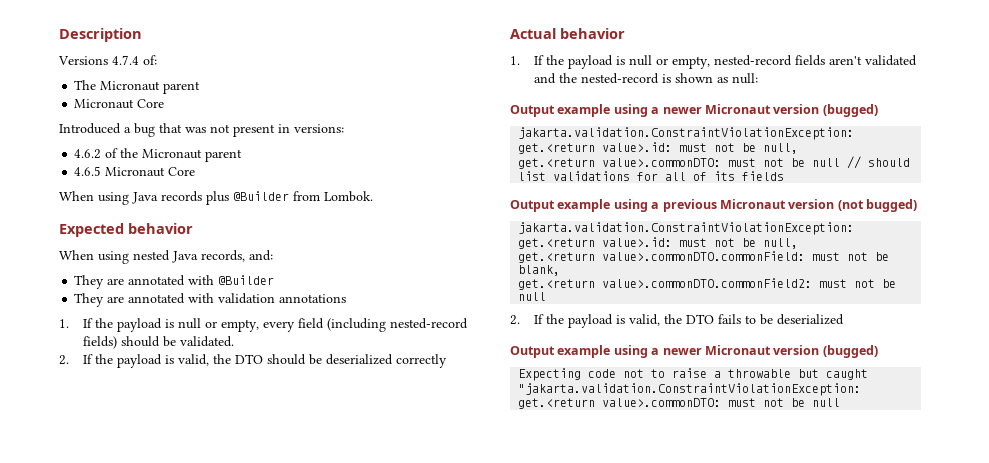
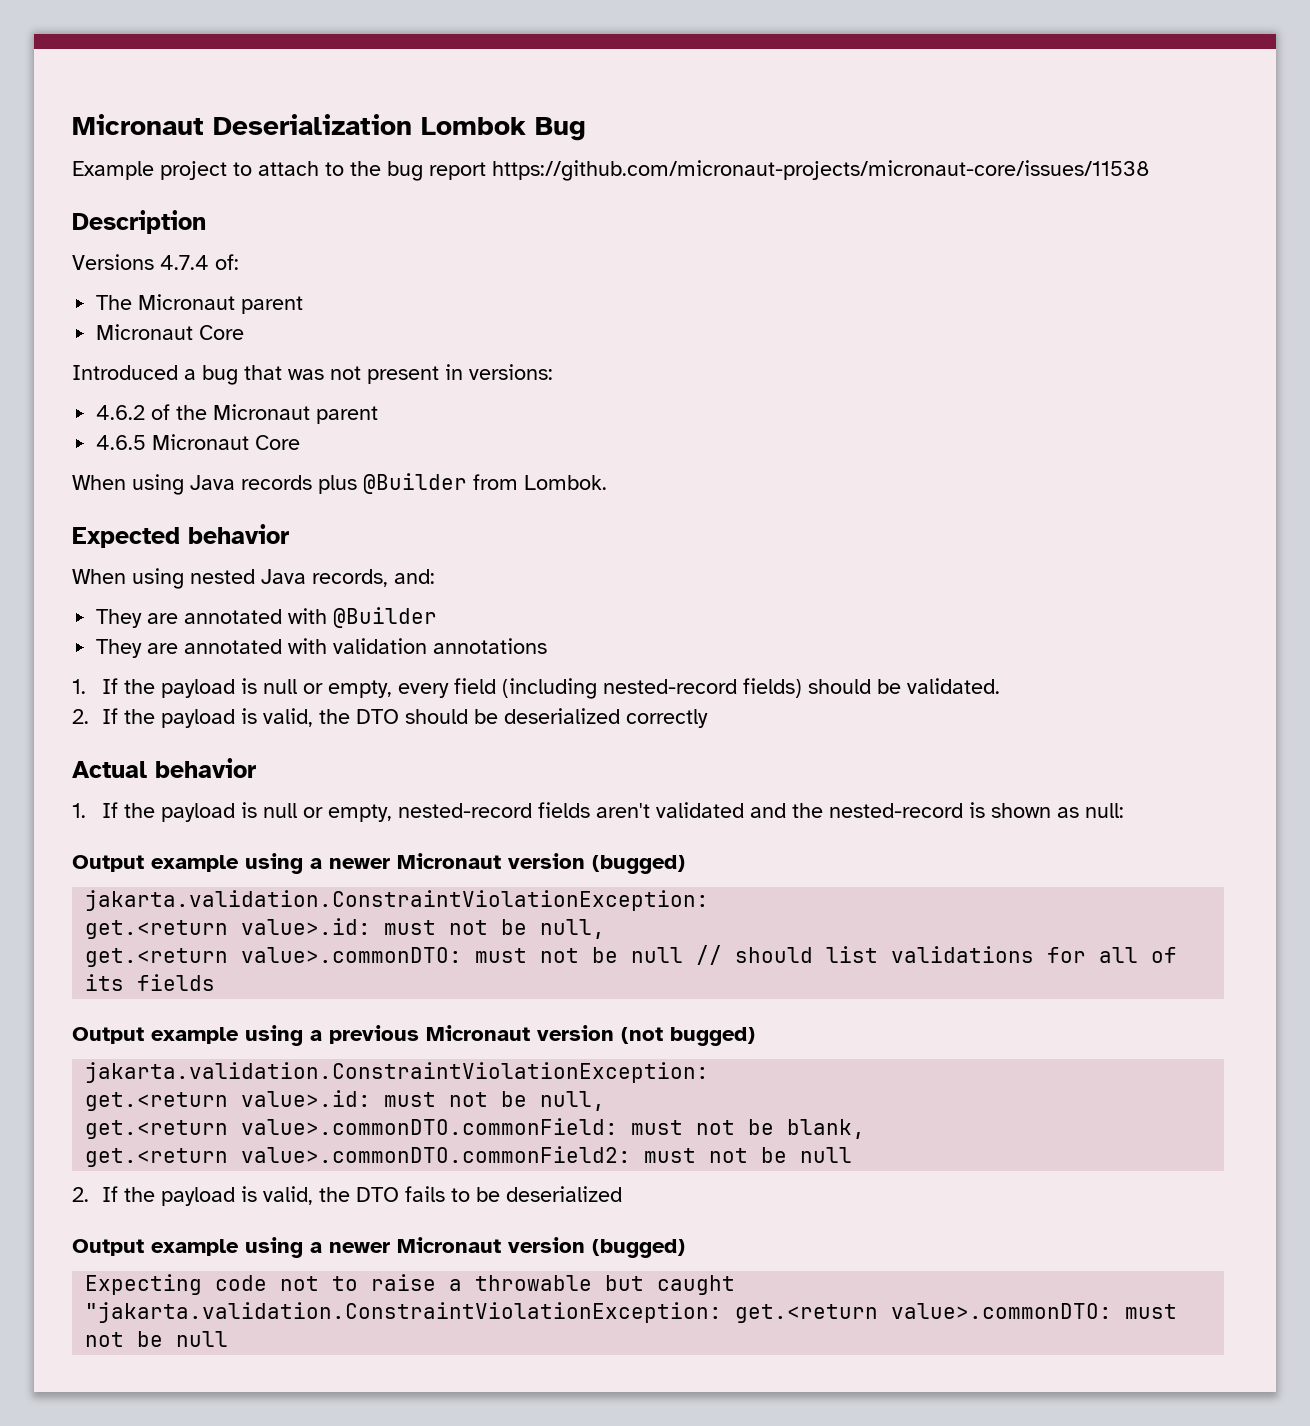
+ Micronaut Deserialization Lombok Bug
+ Example project to attach to the bug report https://github.com/micronaut-projects/micronaut-core/issues/11538

